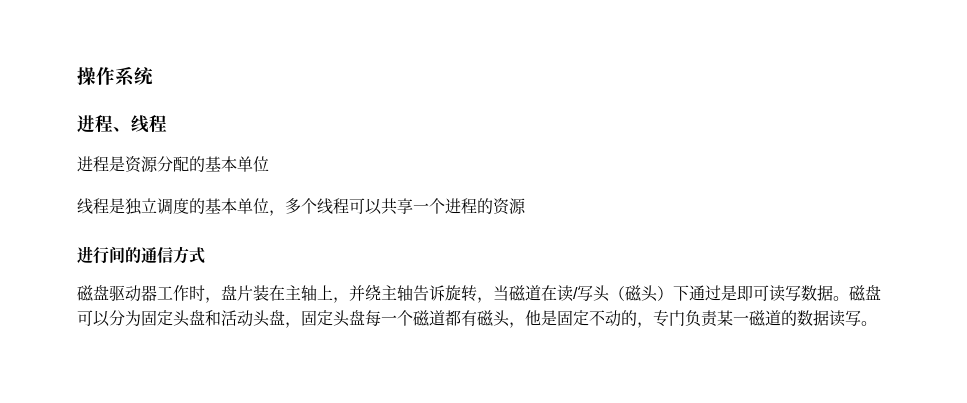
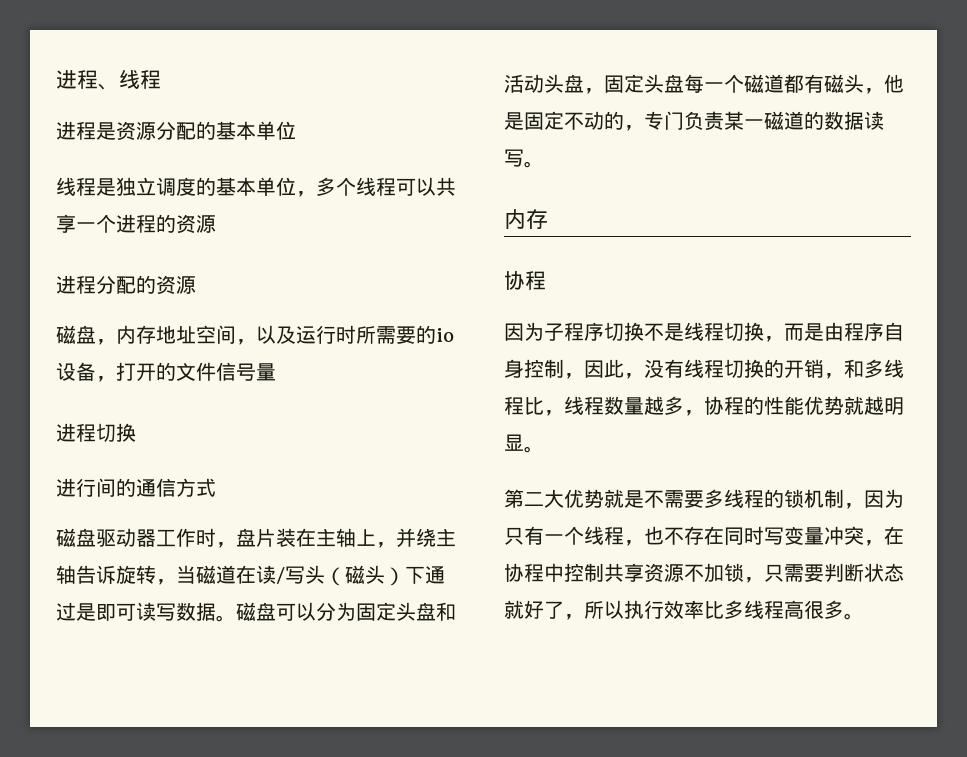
- 操作系统
+ 进程分配的资源
+ 磁盘，内存地址空间，以及运行时所需要的io设备，打开的文件信号量
+ 进程切换
  磁盘可以分为固定头盘和活动头盘，固定头盘每一个磁道都有磁头，他是固定不动的，专门负责某一磁道的数据读写。
+ 内存
+ 协程
+ 因为子程序切换不是线程切换，而是由程序自身控制，因此，没有线程切换的开销，和多线程比，线程数量越多，协程的性能优势就越明显。
+ 第二大优势就是不需要多线程的锁机制，因为只有一个线程，也不存在同时写变量冲突，在协程中控制共享资源不加锁，只需要判断状态就好了，所以执行效率比多线程高很多。

